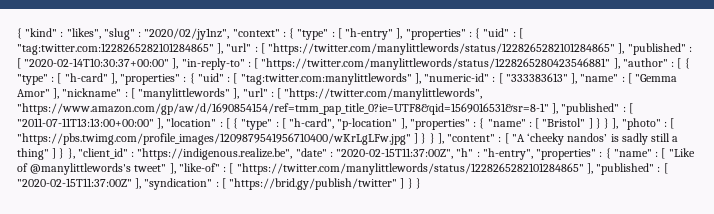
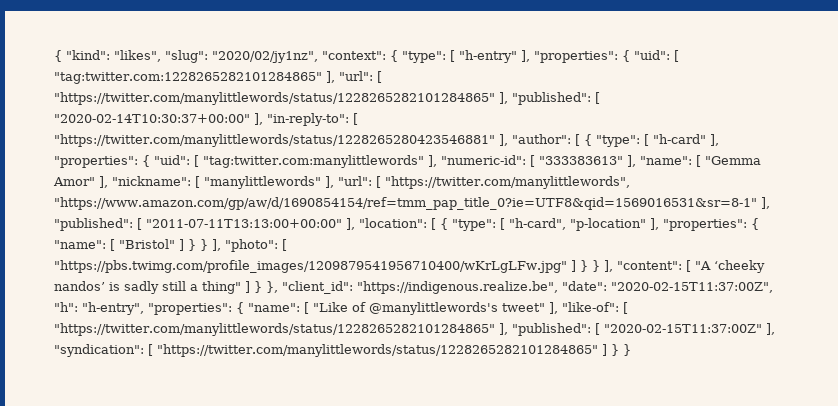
- { "kind" : "likes", "slug" : "2020/02/jy1nz", "context" : { "type" : [ "h-entry" ], "properties" : { "uid" :
+ { "kind": "likes", "slug": "2020/02/jy1nz", "context": { "type": [ "h-entry" ], "properties": { "uid":
- [ "tag:twitter.com:1228265282101284865" ], "url" : [ "https://twitter.com/manylittlewords/status/1228265282101284865" ], "published" :
+ [ "tag:twitter.com:1228265282101284865" ], "url": [ "https://twitter.com/manylittlewords/status/1228265282101284865" ], "published":
- [ "2020-02-14T10:30:37+00:00" ], "in-reply-to" :
+ [ "2020-02-14T10:30:37+00:00" ], "in-reply-to":
- [ "https://twitter.com/manylittlewords/status/1228265280423546881" ], "author" : [ { "type" : [ "h-card" ], "properties" : { "uid" :
+ [ "https://twitter.com/manylittlewords/status/1228265280423546881" ], "author": [ { "type": [ "h-card" ], "properties": { "uid":
- [ "tag:twitter.com:manylittlewords" ], "numeric-id" :
+ [ "tag:twitter.com:manylittlewords" ], "numeric-id":
- [ "333383613" ], "name" :
+ [ "333383613" ], "name":
- [ "Gemma Amor" ], "nickname" :
+ [ "Gemma Amor" ], "nickname":
- [ "manylittlewords" ], "url" :
+ [ "manylittlewords" ], "url":
- [ "https://twitter.com/manylittlewords", "https://www.amazon.com/gp/aw/d/1690854154/ref=tmm_pap_title_0?ie=UTF8&qid=1569016531&sr=8-1" ], "published" :
+ [ "https://twitter.com/manylittlewords", "https://www.amazon.com/gp/aw/d/1690854154/ref=tmm_pap_title_0?ie=UTF8&qid=1569016531&sr=8-1" ], "published":
- [ "2011-07-11T13:13:00+00:00" ], "location" : [ { "type" : [ "h-card", "p-location" ], "properties" : { "name" :
+ [ "2011-07-11T13:13:00+00:00" ], "location": [ { "type": [ "h-card", "p-location" ], "properties": { "name":
- [ "Bristol" ] } } ], "photo" :
+ [ "Bristol" ] } } ], "photo":
- [ "https://pbs.twimg.com/profile_images/1209879541956710400/wKrLgLFw.jpg" ] } } ], "content" :
+ [ "https://pbs.twimg.com/profile_images/1209879541956710400/wKrLgLFw.jpg" ] } } ], "content":
- [ "A ‘cheeky nandos’ is sadly still a thing" ] } }, "client_id" : "https://indigenous.realize.be", "date" : "2020-02-15T11:37:00Z", "h" : "h-entry", "properties" : { "name" :
+ [ "A ‘cheeky nandos’ is sadly still a thing" ] } }, "client_id": "https://indigenous.realize.be", "date": "2020-02-15T11:37:00Z", "h": "h-entry", "properties": { "name":
- [ "Like of @manylittlewords's tweet" ], "like-of" : [ "https://twitter.com/manylittlewords/status/1228265282101284865" ], "published" :
+ [ "Like of @manylittlewords's tweet" ], "like-of": [ "https://twitter.com/manylittlewords/status/1228265282101284865" ], "published":
- [ "2020-02-15T11:37:00Z" ], "syndication" : [ "https://brid.gy/publish/twitter" ] } }
+ [ "2020-02-15T11:37:00Z" ], "syndication": [ "https://twitter.com/manylittlewords/status/1228265282101284865" ] } }

